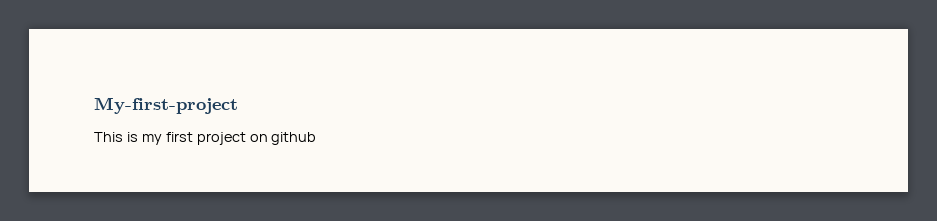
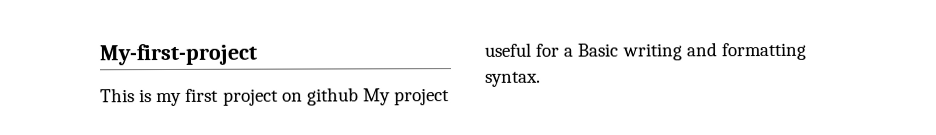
- This is my first project on github
+ This is my first project on github My project useful for a Basic writing and formatting syntax.

